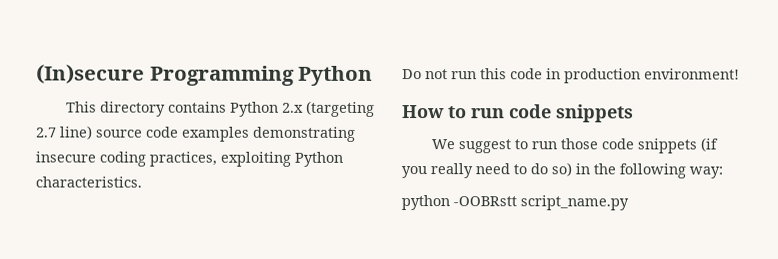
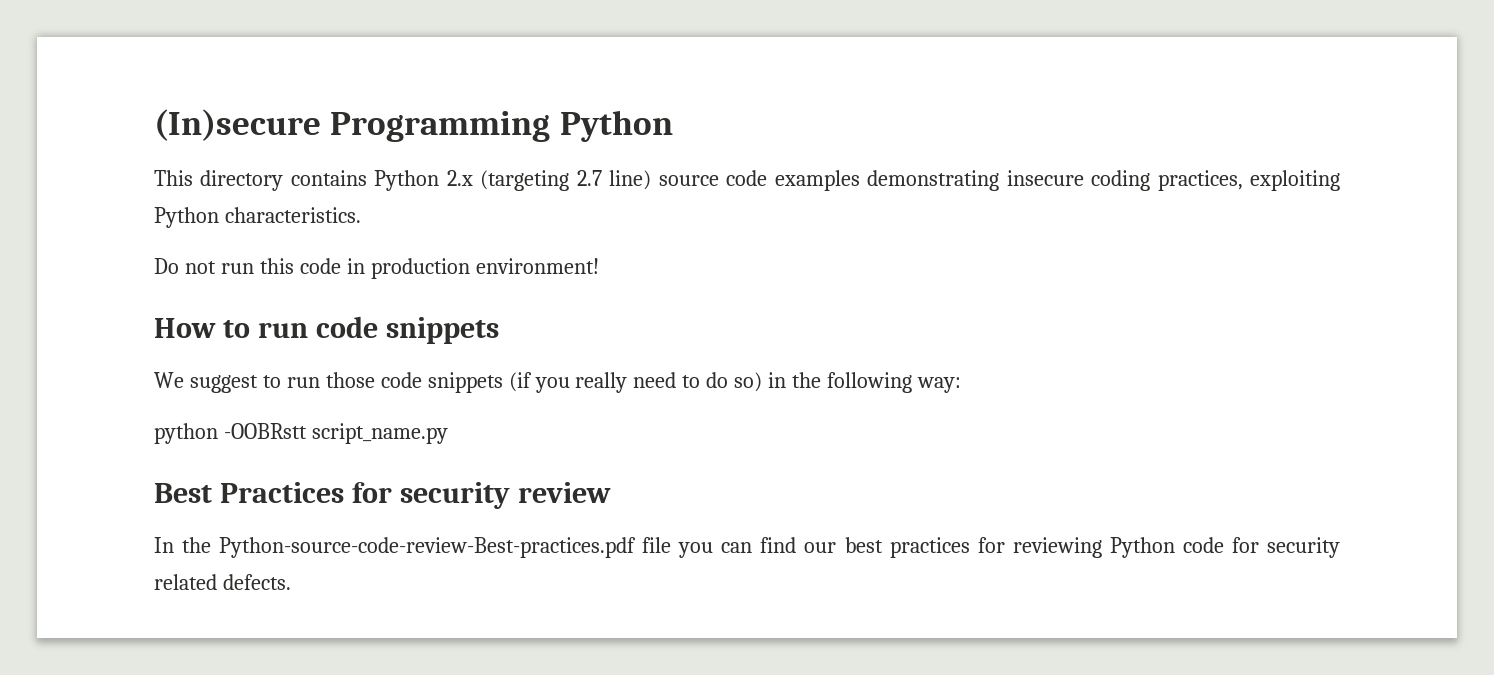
+ Best Practices for security review
+ In the Python-source-code-review-Best-practices.pdf file you can find our best practices for reviewing Python code for security related defects.

